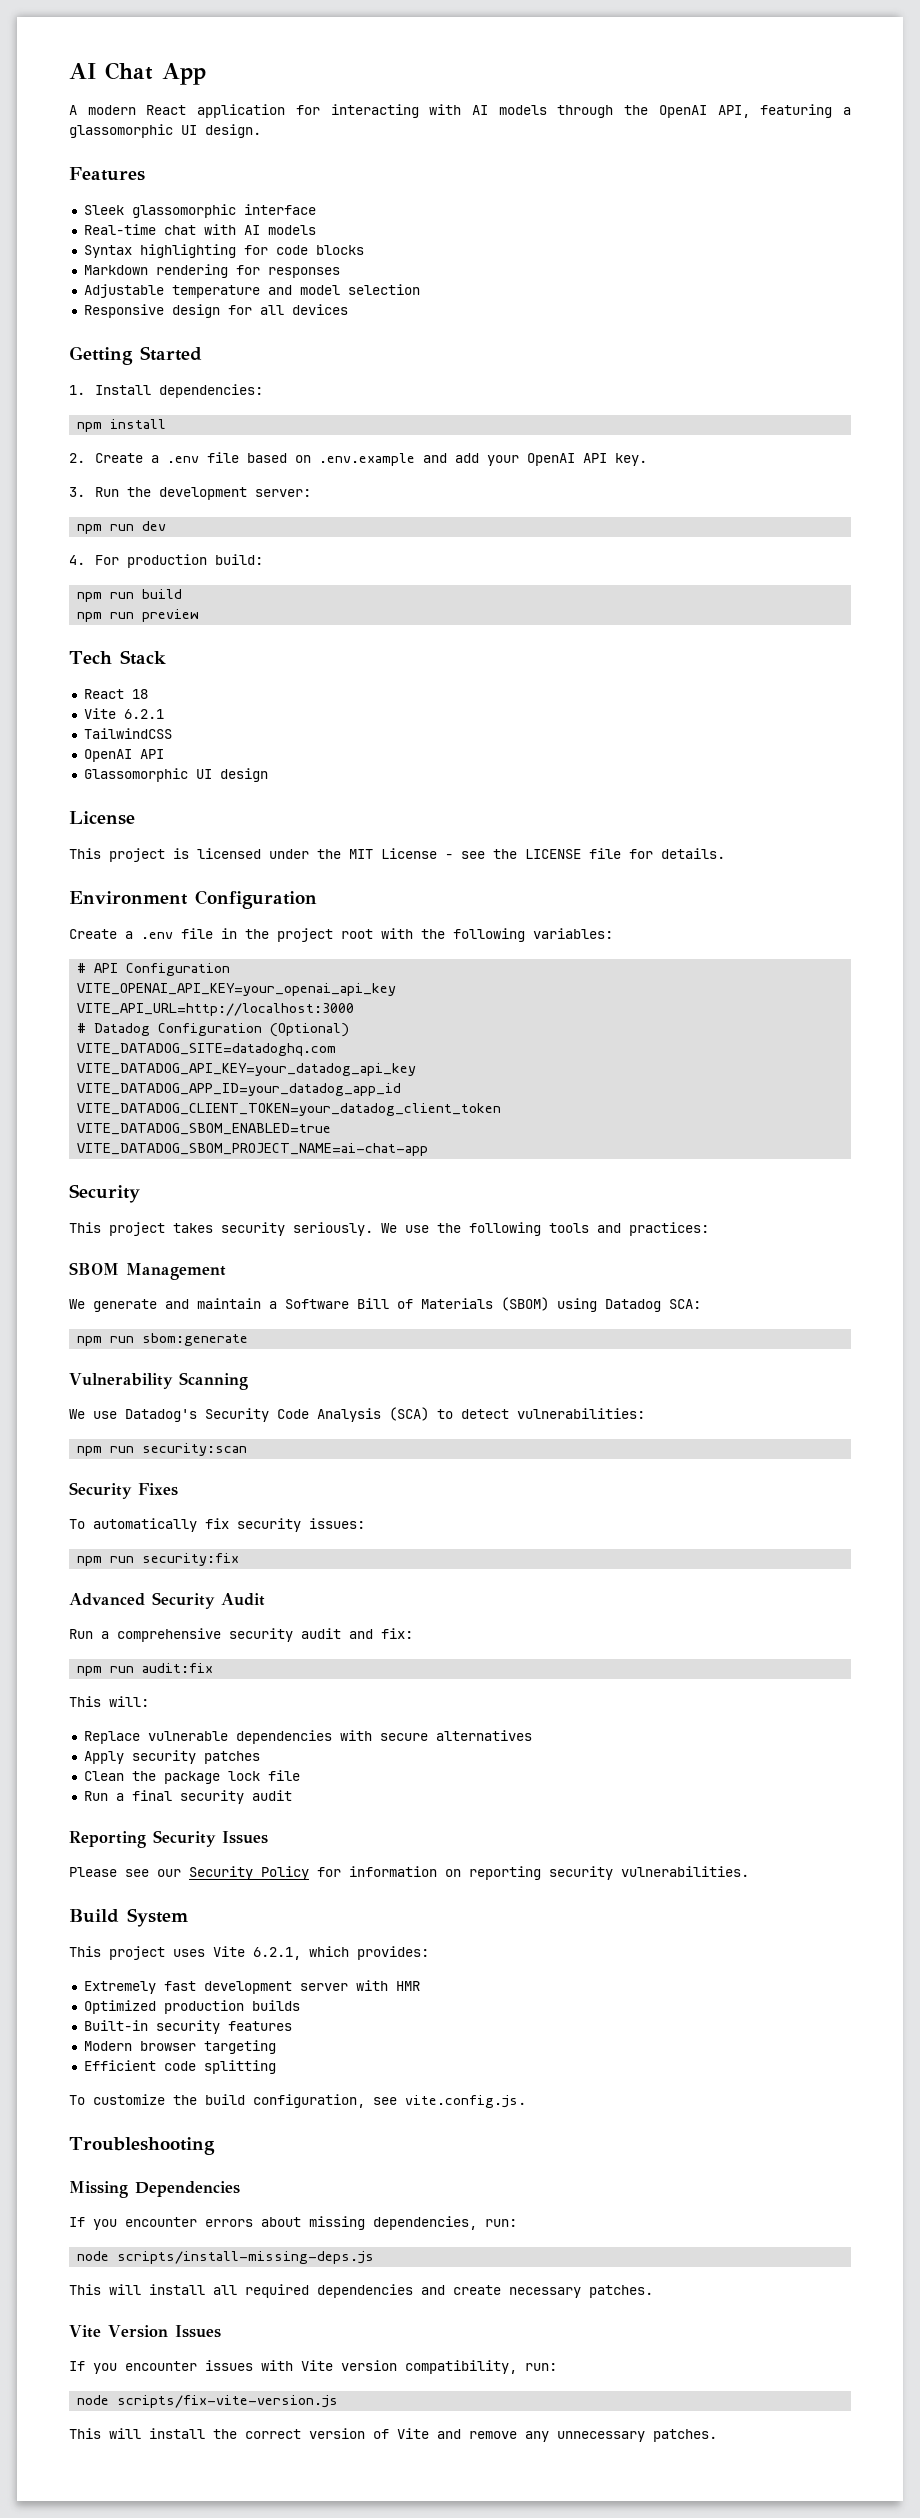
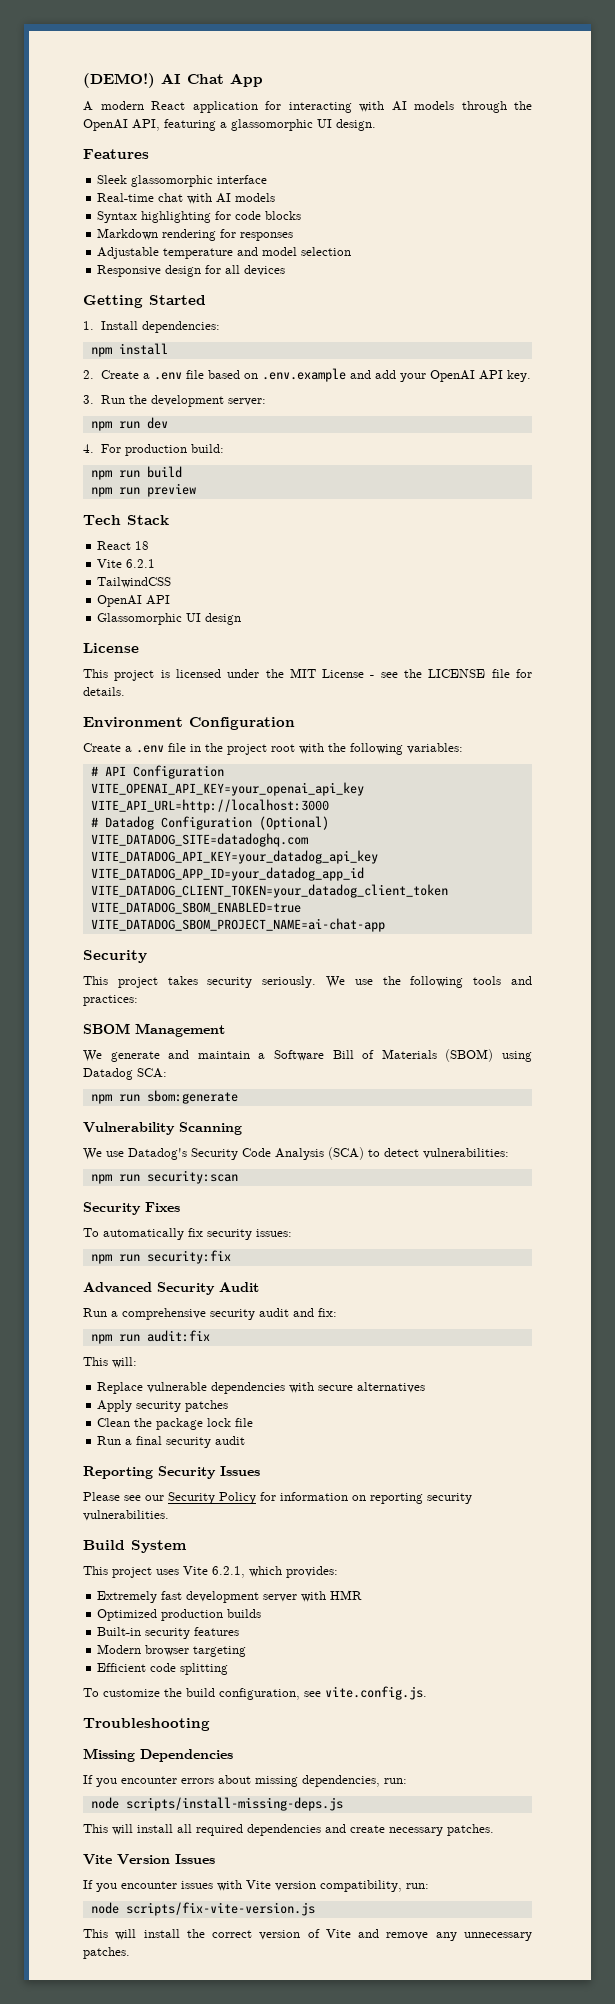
+ (DEMO!)

